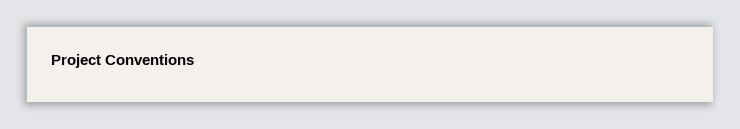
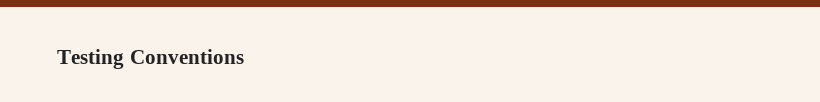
- Project Conventions
+ Testing Conventions

